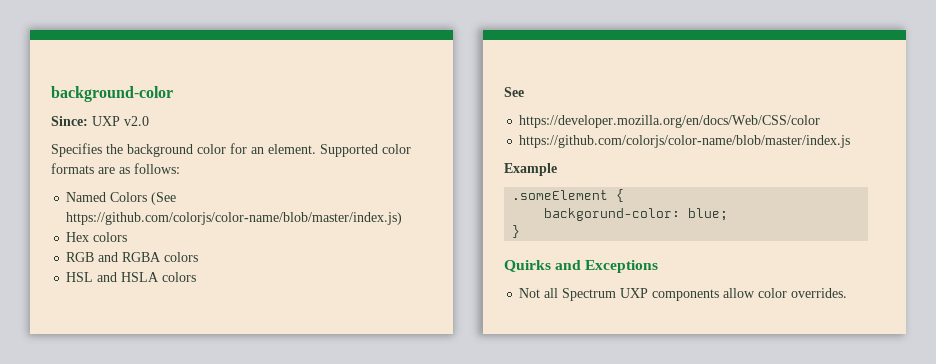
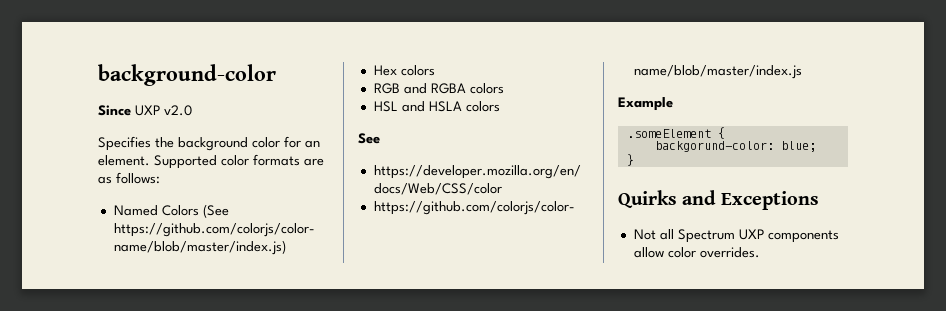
- Since: UXP v2.0
+ Since UXP v2.0

